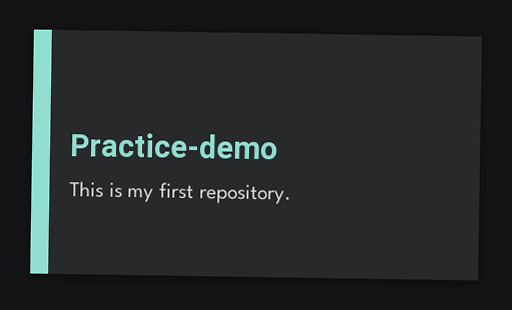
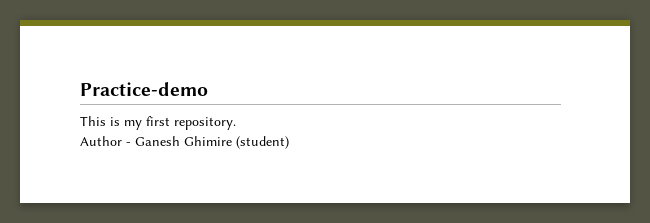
+ Author - Ganesh Ghimire (student)

